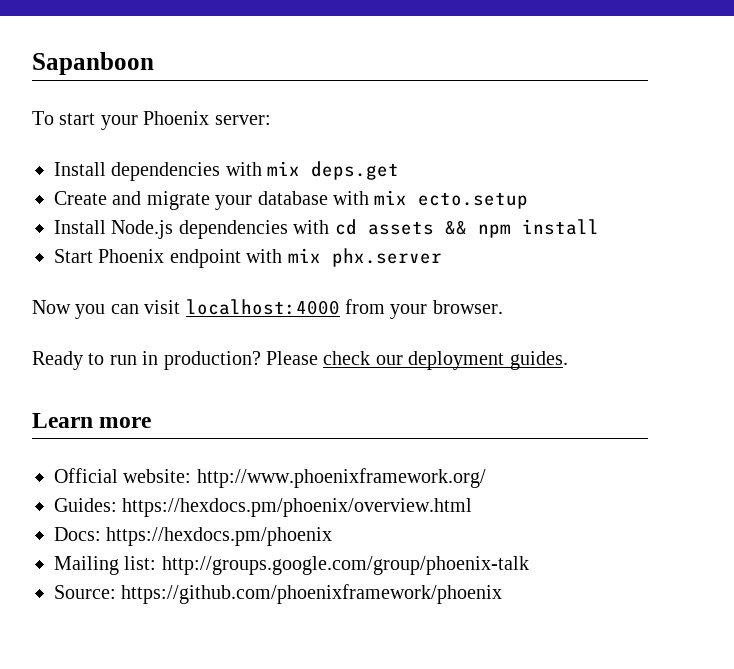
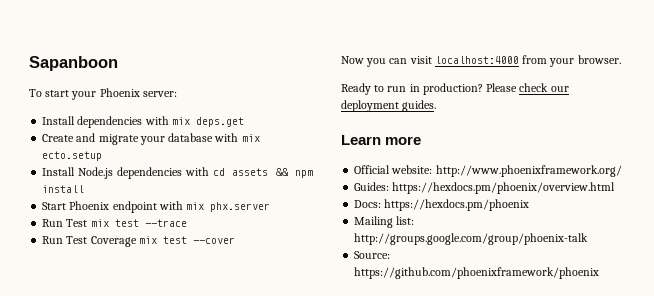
+ Run Test mix test --trace
+ Run Test Coverage mix test --cover

